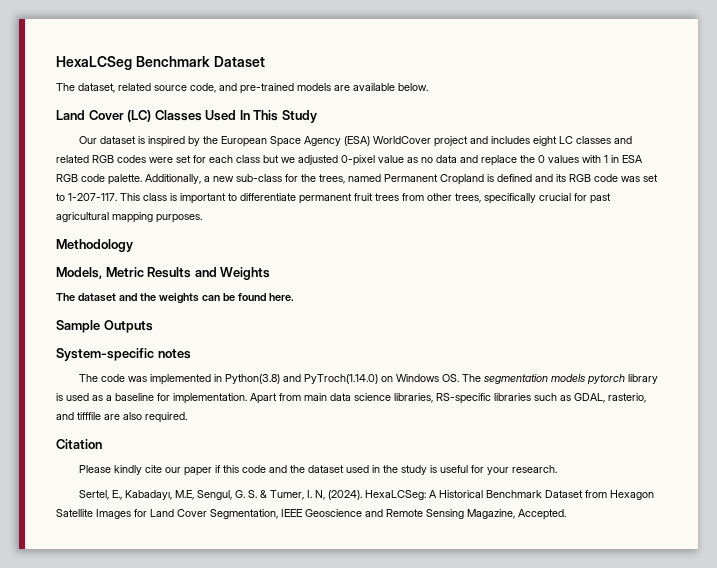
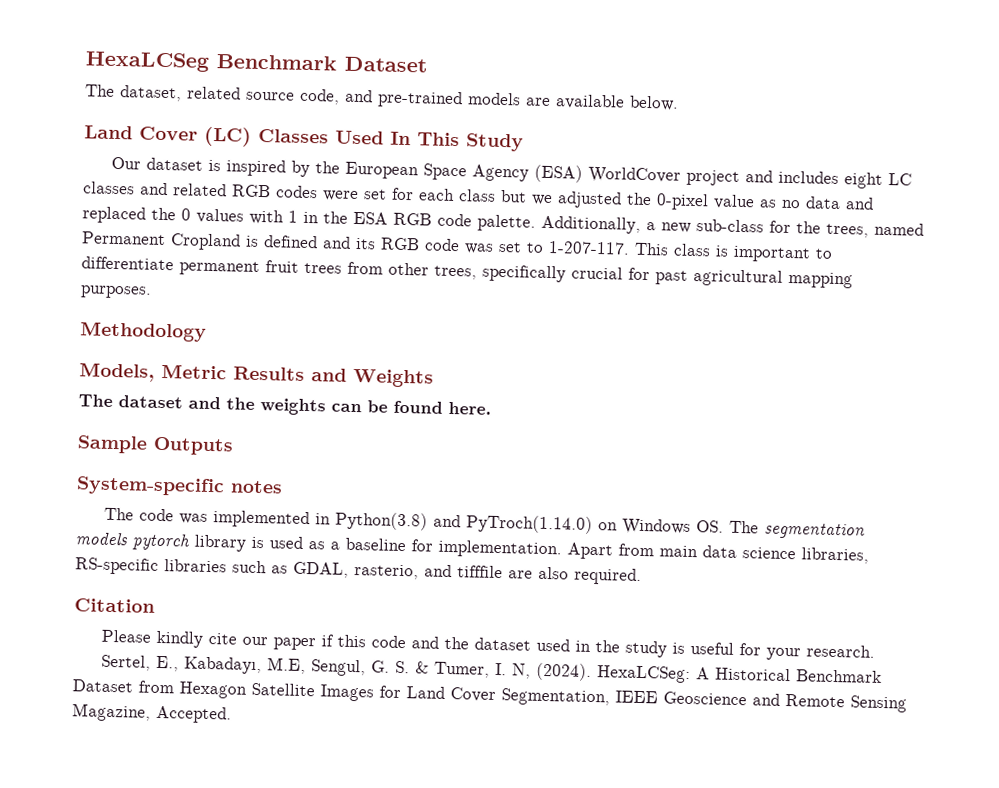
- Our dataset is inspired by the European Space Agency (ESA) WorldCover project and includes eight LC classes and related RGB codes were set for each class but we adjusted 0-pixel value as no data and replace the 0 values with 1 in ESA RGB code palette.
+ Our dataset is inspired by the European Space Agency (ESA) WorldCover project and includes eight LC classes and related RGB codes were set for each class but we adjusted the 0-pixel value as no data and replaced the 0 values with 1 in the ESA RGB code palette.

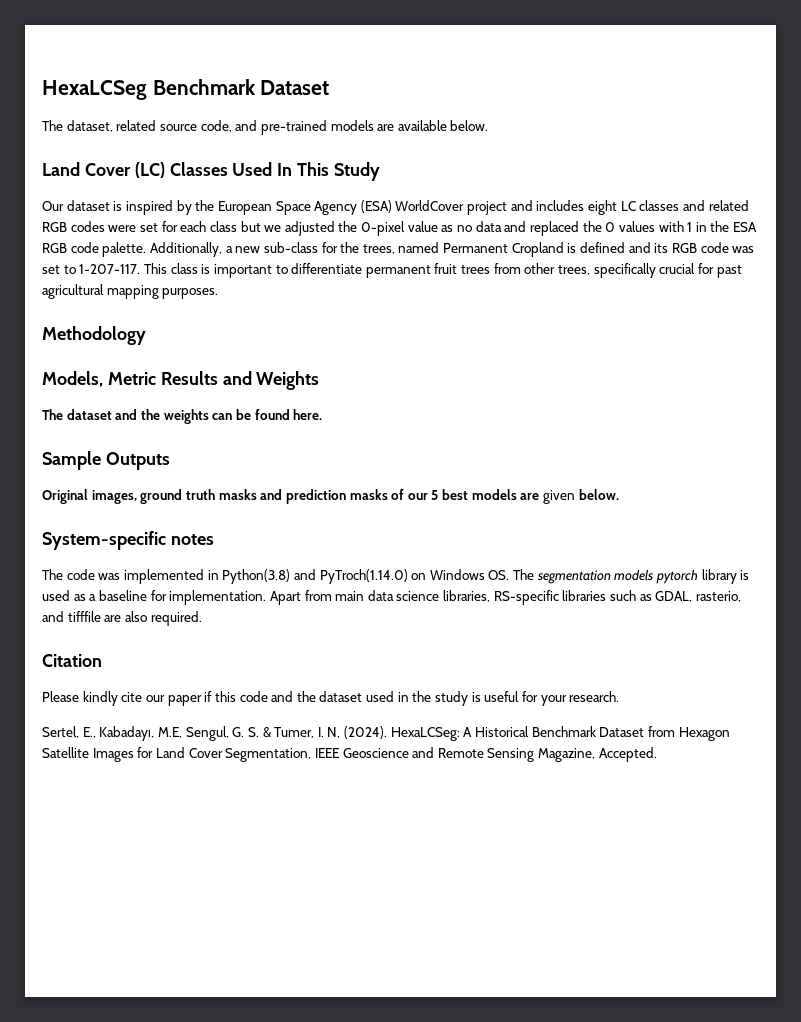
+ Original images, ground truth masks and prediction masks of our 5 best models are given below.

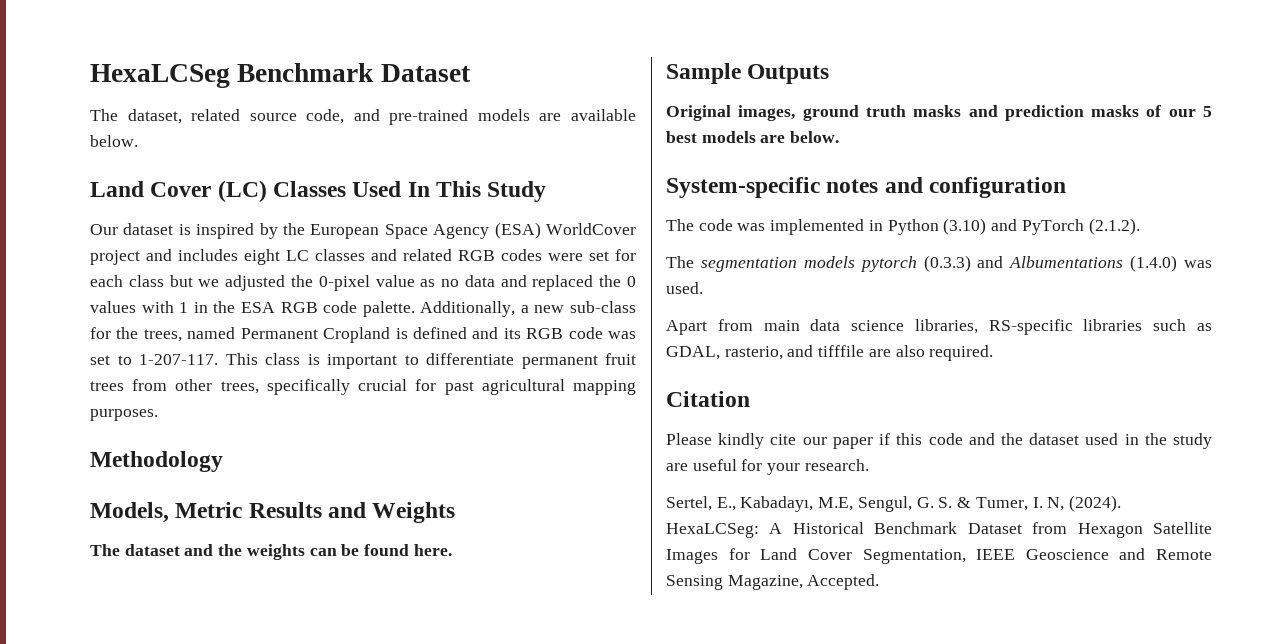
- Original images, ground truth masks and prediction masks of our 5 best models are given below.
+ Original images, ground truth masks and prediction masks of our 5 best models are below.
- System-specific notes
+ System-specific notes and configuration
- The code was implemented in Python(3.8) and PyTroch(1.14.0) on Windows OS. The segmentation models pytorch library is used as a baseline for implementation. Apart from main data science libraries, RS-specific libraries such as GDAL, rasterio, and tifffile are also required.
+ The code was implemented in Python (3.10) and PyTorch (2.1.2).
+ The segmentation models pytorch (0.3.3) and Albumentations (1.4.0) was used.
+ Apart from main data science libraries, RS-specific libraries such as GDAL, rasterio, and tifffile are also required.
- Please kindly cite our paper if this code and the dataset used in the study is useful for your research.
+ Please kindly cite our paper if this code and the dataset used in the study are useful for your research.

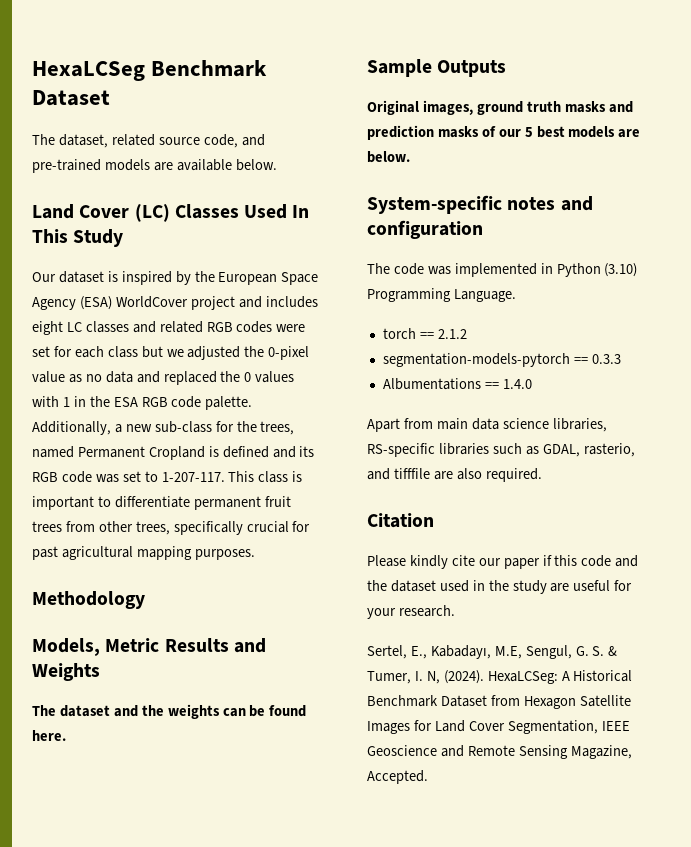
- The code was implemented in Python (3.10) and PyTorch (2.1.2).
- The segmentation models pytorch (0.3.3) and Albumentations (1.4.0) was used.
+ The code was implemented in Python (3.10) Programming Language.
+ torch == 2.1.2
+ segmentation-models-pytorch == 0.3.3
+ Albumentations == 1.4.0

